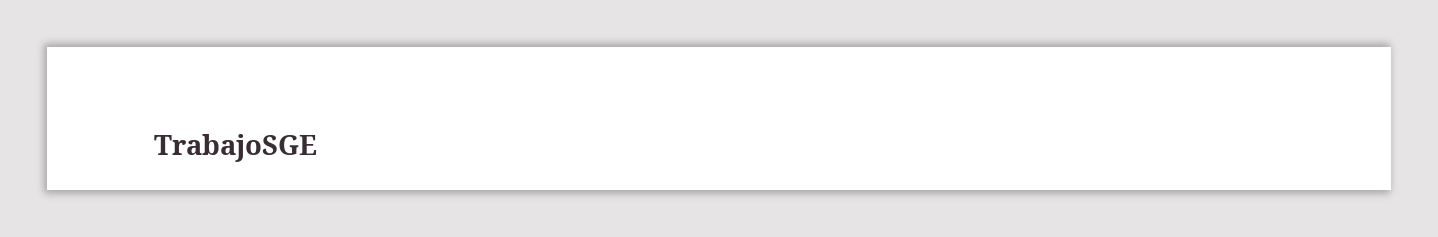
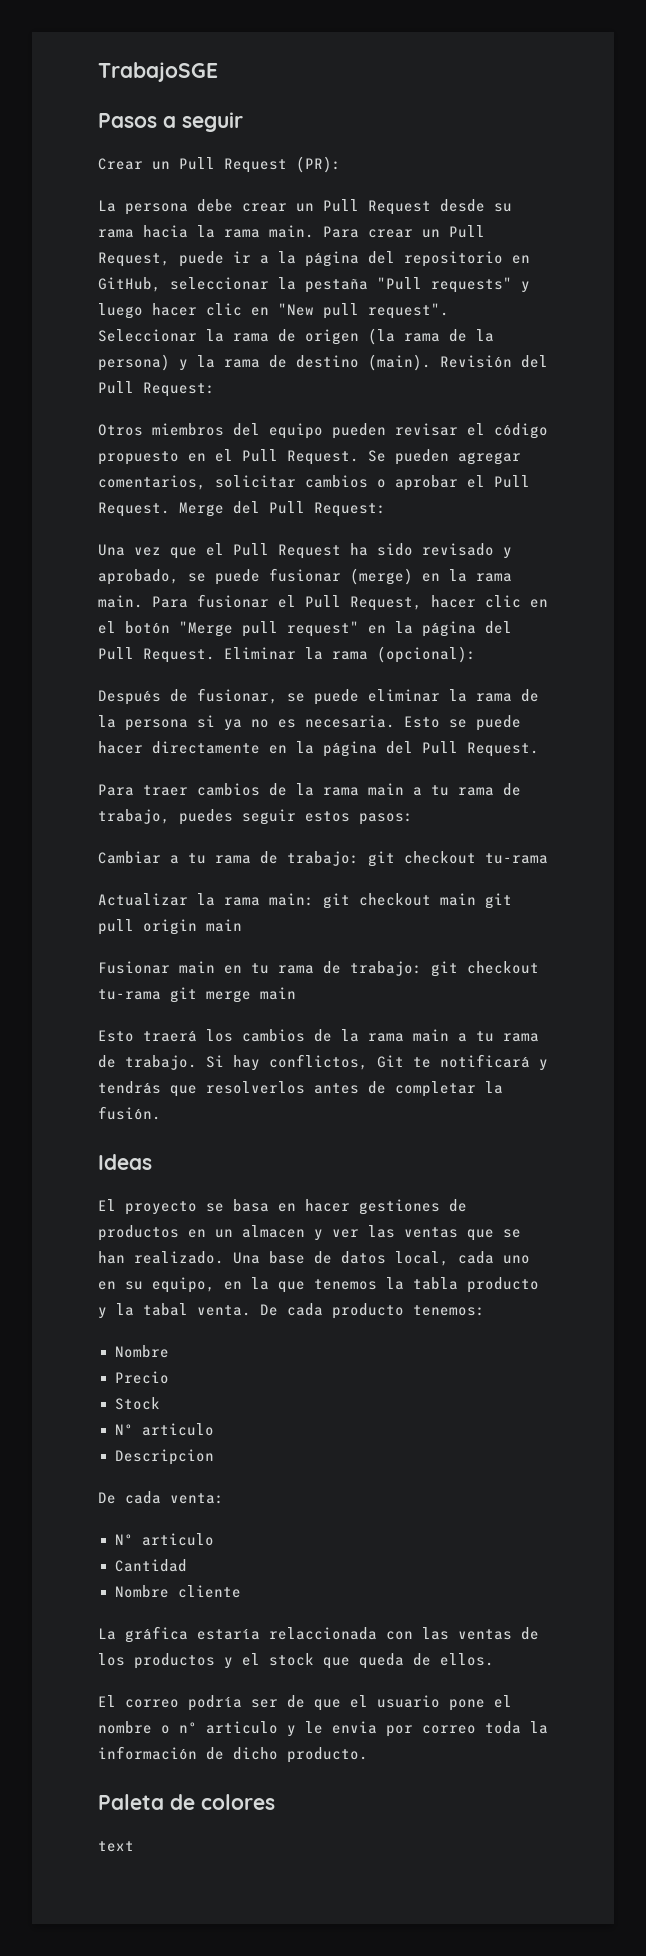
+ Pasos a seguir
+ Crear un Pull Request (PR):
+ La persona debe crear un Pull Request desde su rama hacia la rama main. Para crear un Pull Request, puede ir a la página del repositorio en GitHub, seleccionar la pestaña "Pull requests" y luego hacer clic en "New pull request". Seleccionar la rama de origen (la rama de la persona) y la rama de destino (main). Revisión del Pull Request:
+ Otros miembros del equipo pueden revisar el código propuesto en el Pull Request. Se pueden agregar comentarios, solicitar cambios o aprobar el Pull Request. Merge del Pull Request:
+ Una vez que el Pull Request ha sido revisado y aprobado, se puede fusionar (merge) en la rama main. Para fusionar el Pull Request, hacer clic en el botón "Merge pull request" en la página del Pull Request. Eliminar la rama (opcional):
+ Después de fusionar, se puede eliminar la rama de la persona si ya no es necesaria. Esto se puede hacer directamente en la página del Pull Request.
+ Para traer cambios de la rama main a tu rama de trabajo, puedes seguir estos pasos:
+ Cambiar a tu rama de trabajo: git checkout tu-rama
+ Actualizar la rama main: git checkout main git pull origin main
+ Fusionar main en tu rama de trabajo: git checkout tu-rama git merge main
+ Esto traerá los cambios de la rama main a tu rama de trabajo. Si hay conflictos, Git te notificará y tendrás que resolverlos antes de completar la fusión.
+ Ideas
+ El proyecto se basa en hacer gestiones de productos en un almacen y ver las ventas que se han realizado. Una base de datos local, cada uno en su equipo, en la que tenemos la tabla producto y la tabal venta. De cada producto tenemos:
+ Nombre
+ Precio
+ Stock
+ Nº articulo
+ Descripcion
+ De cada venta:
+ Nº articulo
+ Cantidad
+ Nombre cliente
+ La gráfica estaría relaccionada con las ventas de los productos y el stock que queda de ellos.
+ El correo podría ser de que el usuario pone el nombre o nº articulo y le envia por correo toda la información de dicho producto.
+ Paleta de colores
+ text

